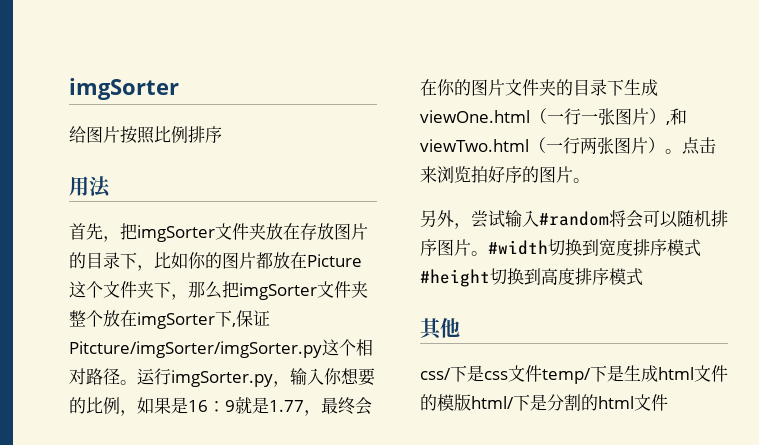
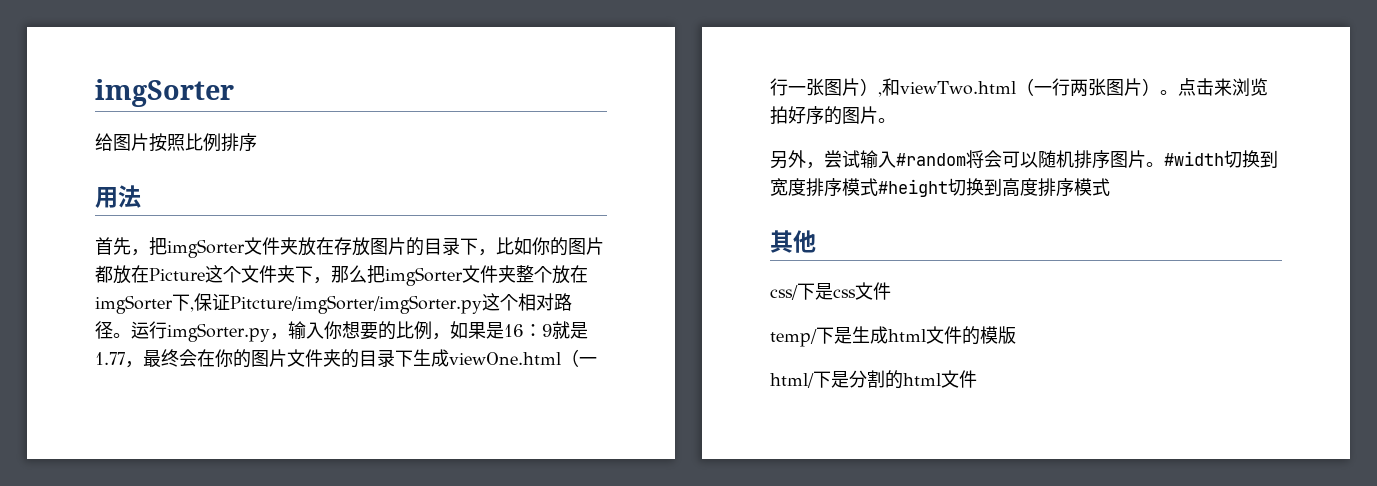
- css/下是css文件temp/下是生成html文件的模版html/下是分割的html文件
+ css/下是css文件
+ temp/下是生成html文件的模版
+ html/下是分割的html文件

